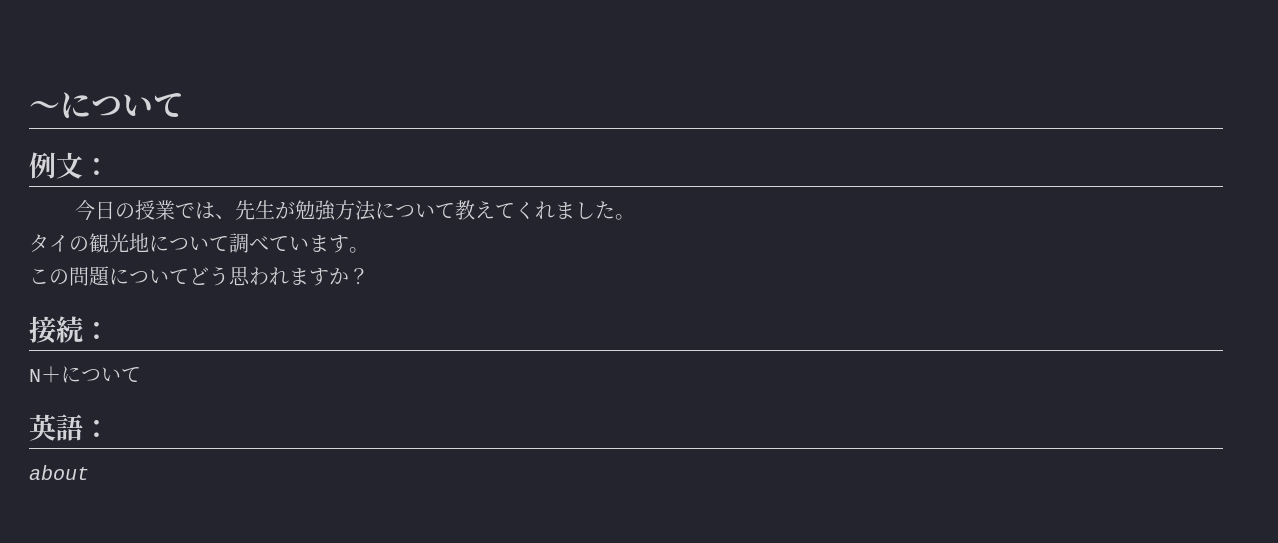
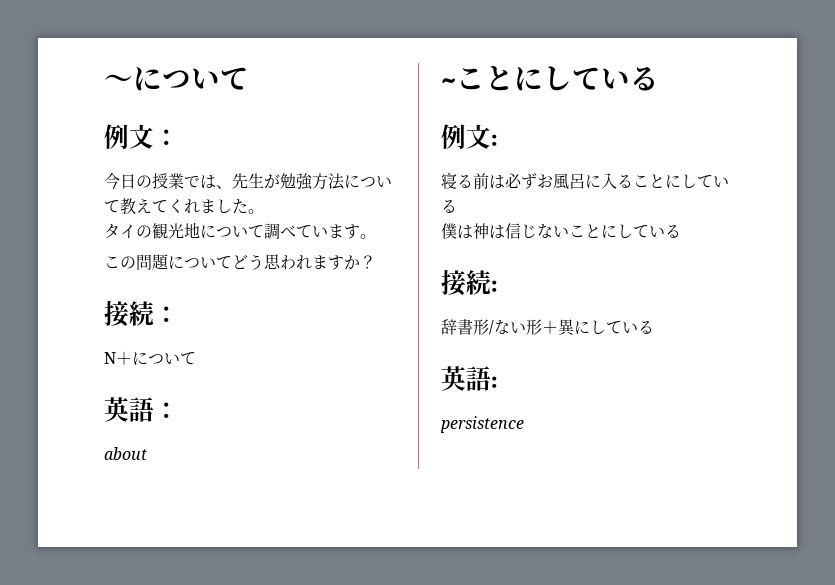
+ ~ことにしている
+ 例文:
+ 寝る前は必ずお風呂に入ることにしている
+ 僕は神は信じないことにしている
+ 接続:
+ 辞書形/ない形＋異にしている
+ 英語:
+ persistence

